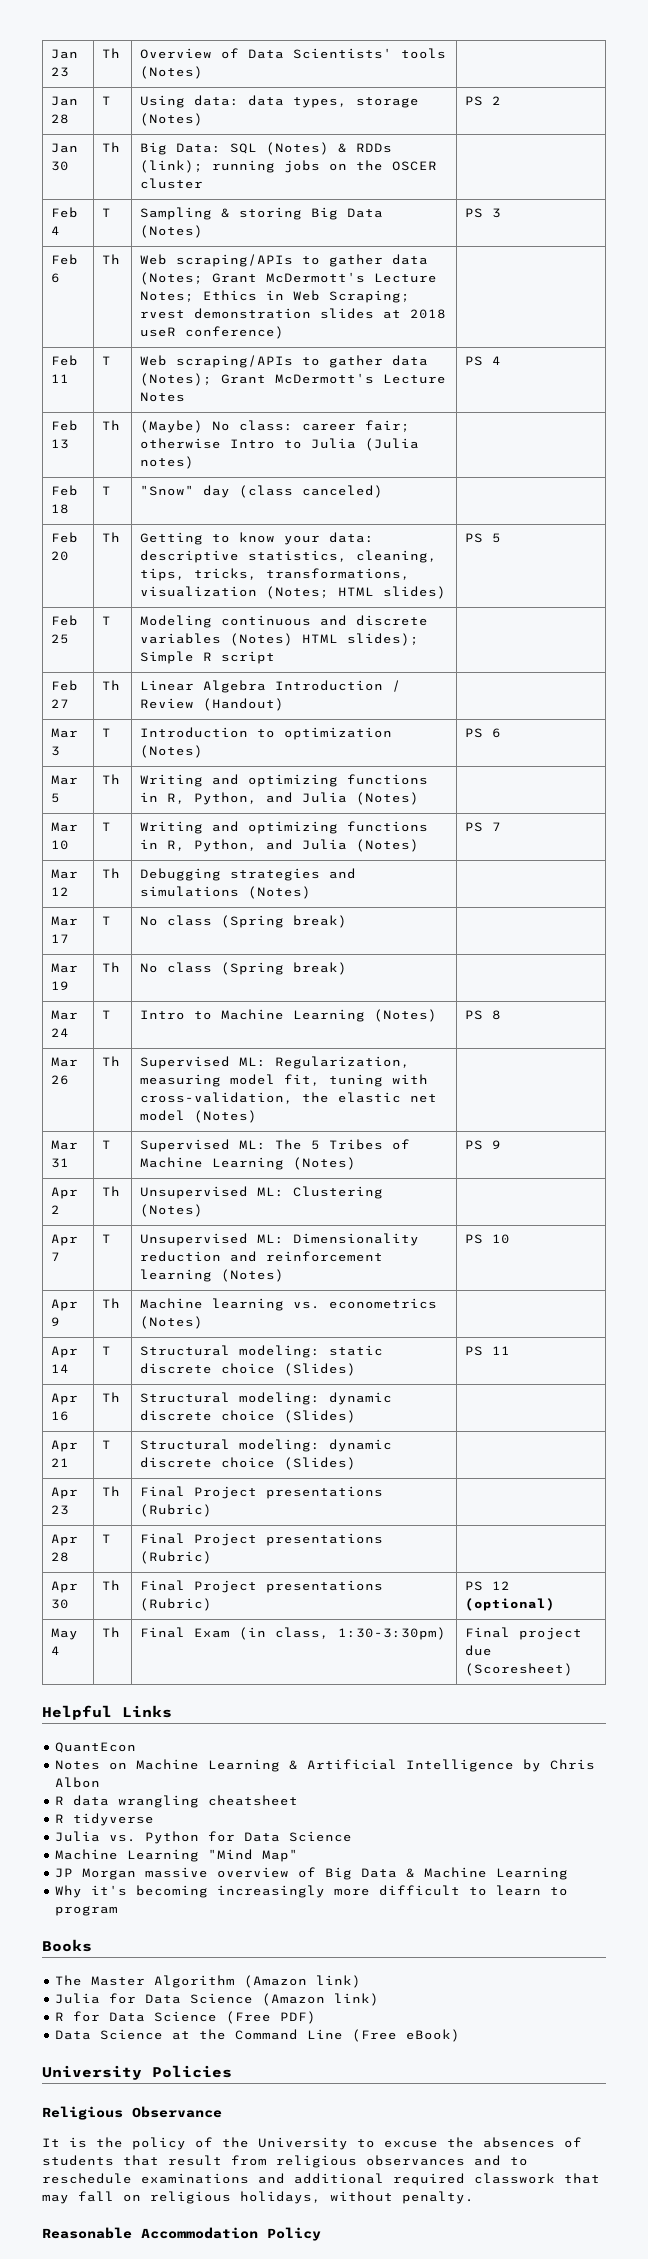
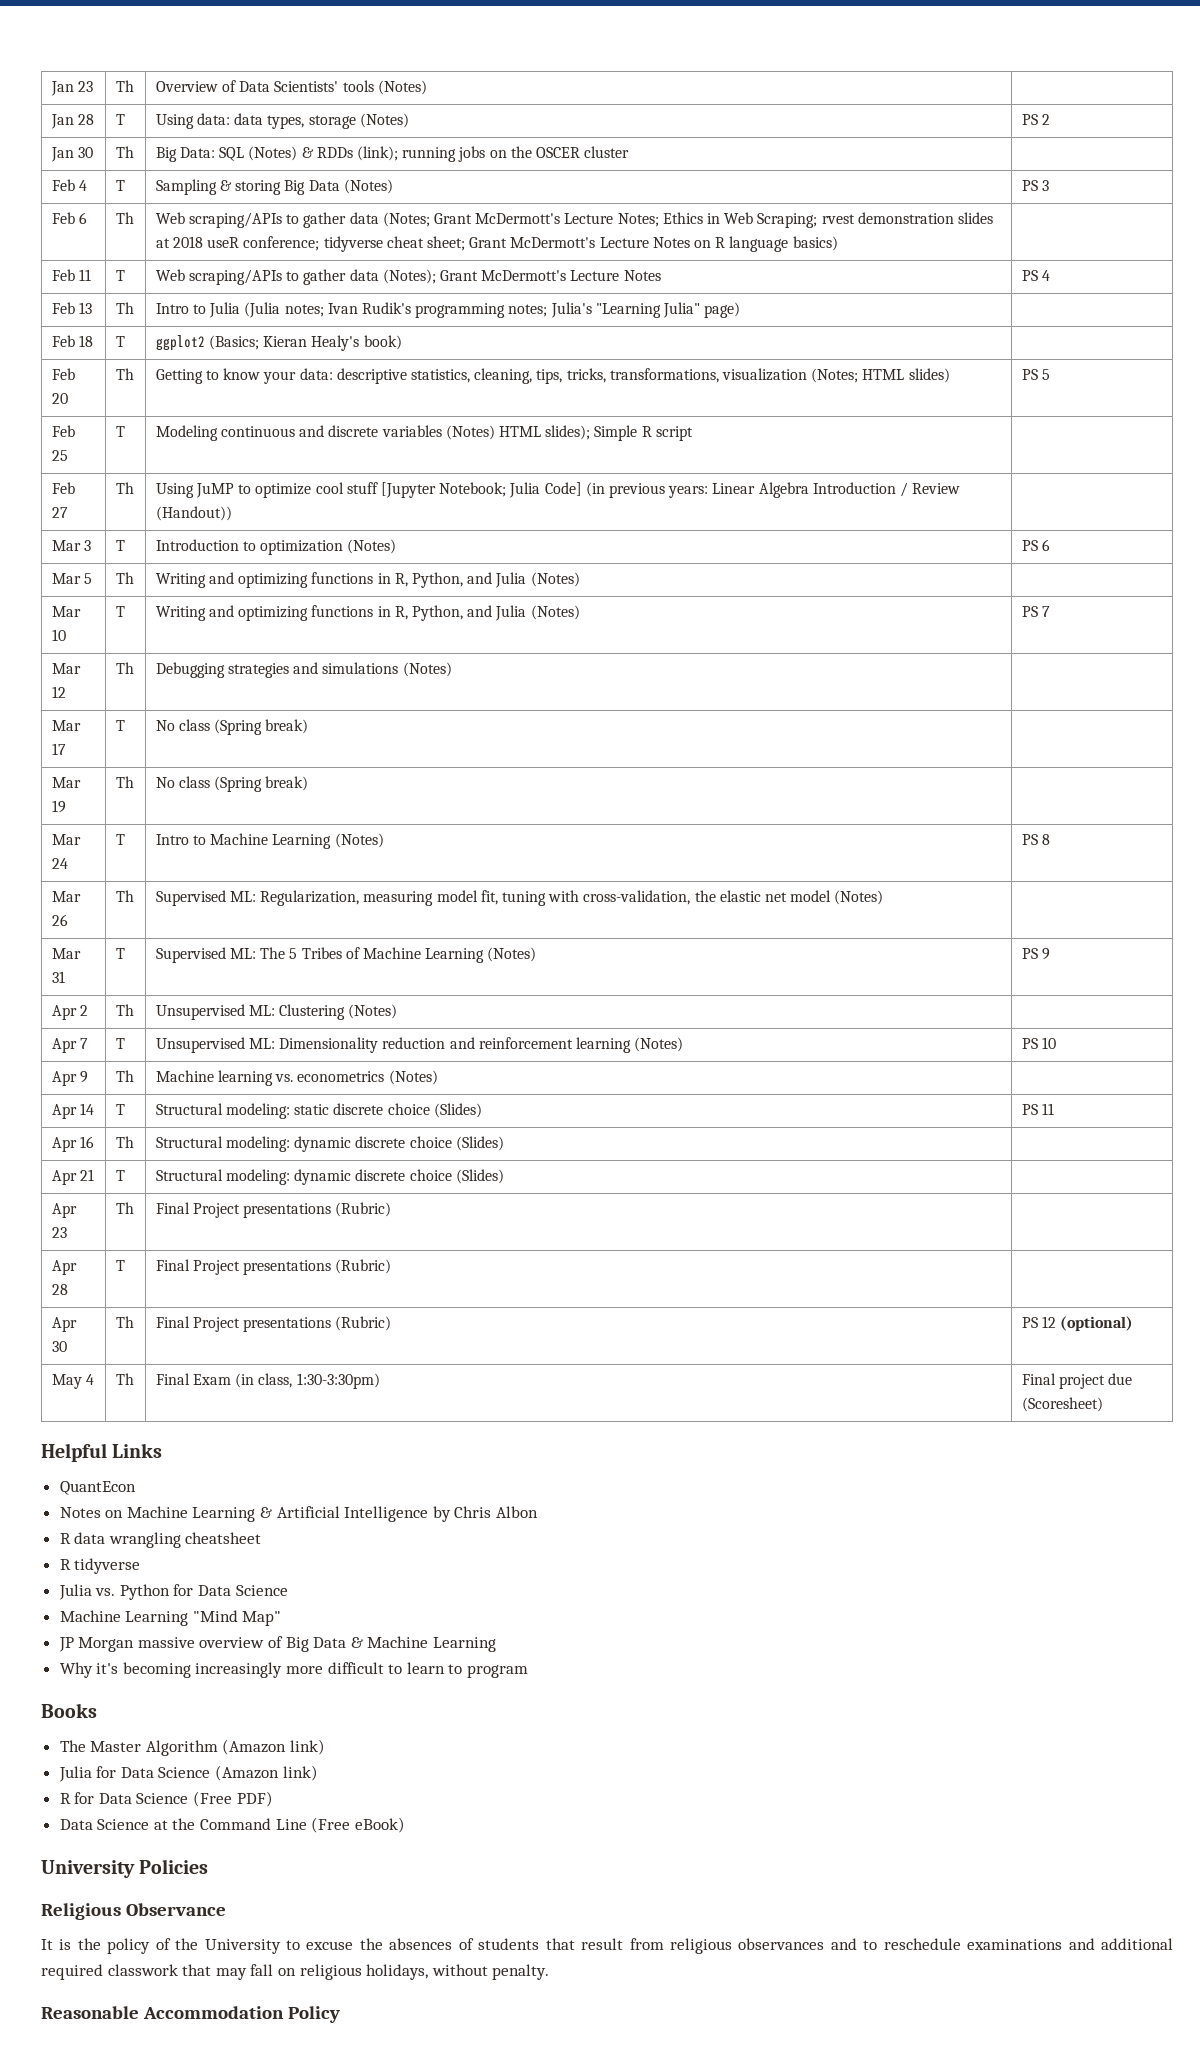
- Feb 6 | Th | Web scraping/APIs to gather data (Notes; Grant McDermott's Lecture Notes; Ethics in Web Scraping; rvest demonstration slides at 2018 useR conference) |
+ Feb 6 | Th | Web scraping/APIs to gather data (Notes; Grant McDermott's Lecture Notes; Ethics in Web Scraping; rvest demonstration slides at 2018 useR conference; tidyverse cheat sheet; Grant McDermott's Lecture Notes on R language basics) |
- Feb 13 | Th | (Maybe) No class: career fair; otherwise Intro to Julia (Julia notes) |
- Feb 18 | T | "Snow" day (class canceled) |
+ Feb 13 | Th | Intro to Julia (Julia notes; Ivan Rudik's programming notes; Julia's "Learning Julia" page) |
+ Feb 18 | T | ggplot2 (Basics; Kieran Healy's book) |
- Feb 27 | Th | Linear Algebra Introduction / Review (Handout) |
+ Feb 27 | Th | Using JuMP to optimize cool stuff [Jupyter Notebook; Julia Code] (in previous years: Linear Algebra Introduction / Review (Handout)) |

